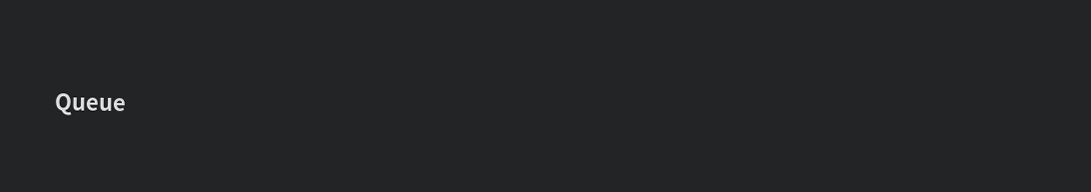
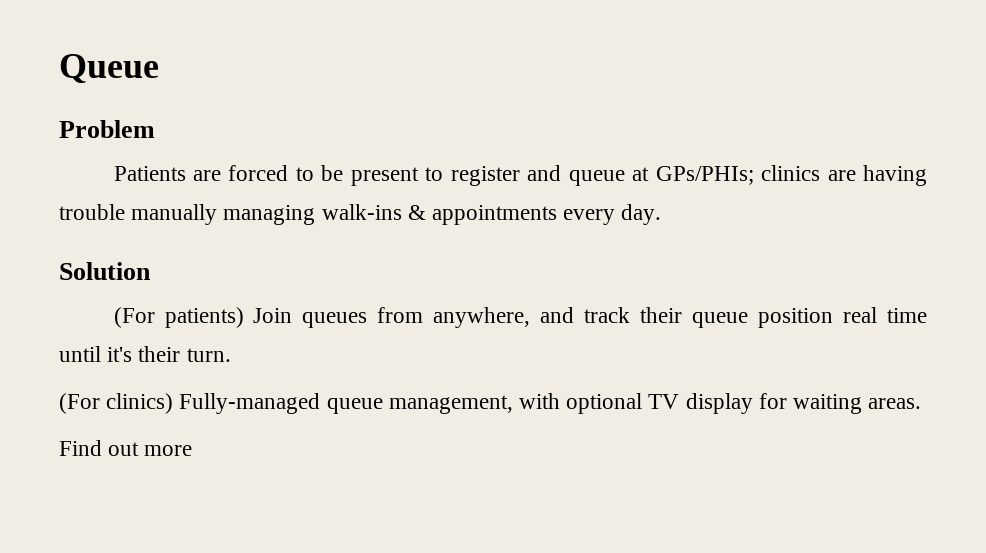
+ Problem
+ Patients are forced to be present to register and queue at GPs/PHIs; clinics are having trouble manually managing walk-ins & appointments every day.
+ Solution
+ (For patients) Join queues from anywhere, and track their queue position real time until it's their turn.
+ (For clinics) Fully-managed queue management, with optional TV display for waiting areas.
+ Find out more

